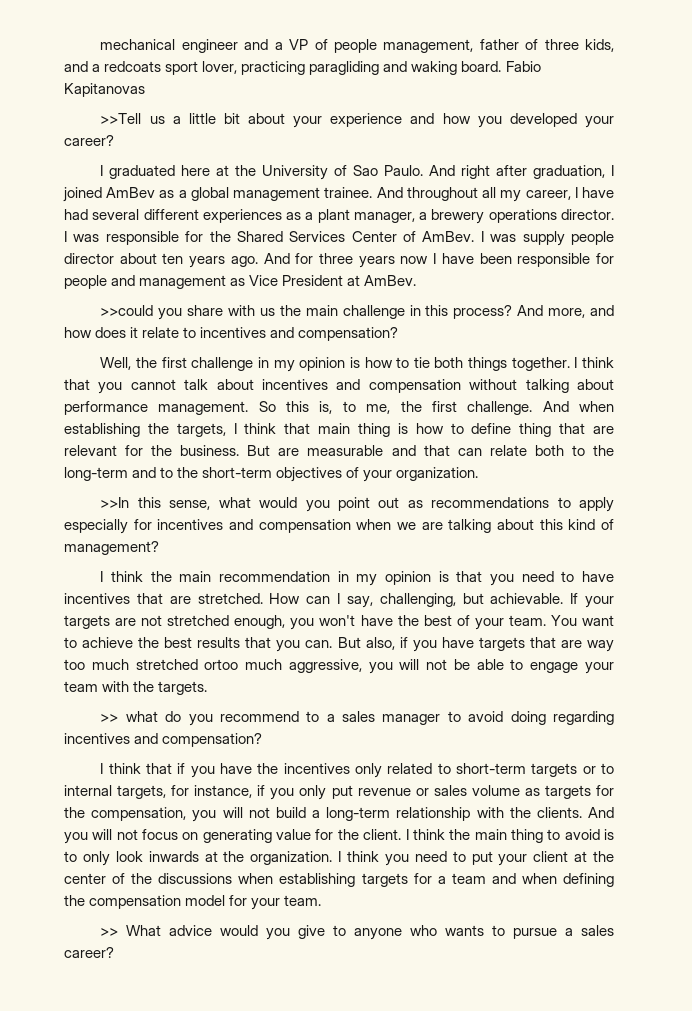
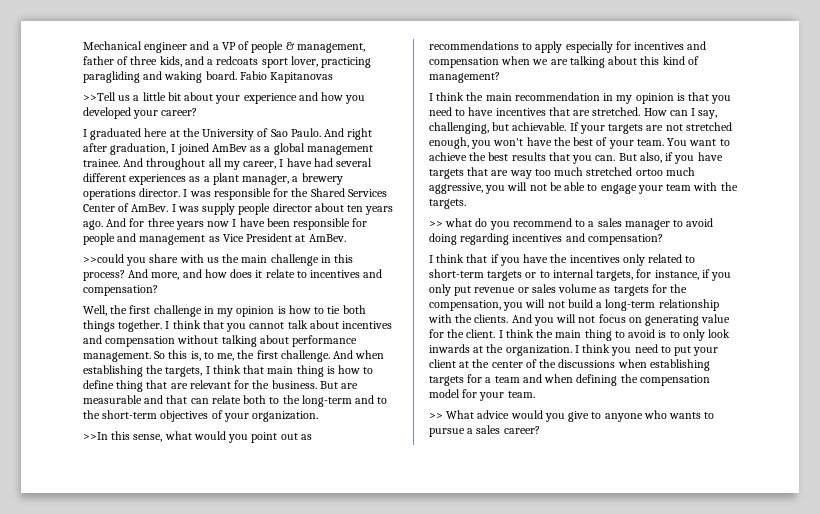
- mechanical engineer and a VP of people management, father of three kids, and a redcoats sport lover, practicing paragliding and waking board.
+ Mechanical engineer and a VP of people & management, father of three kids, and a redcoats sport lover, practicing paragliding and waking board.

